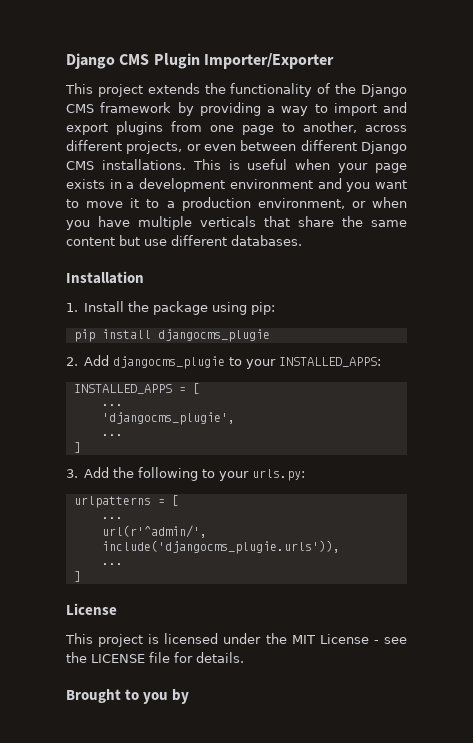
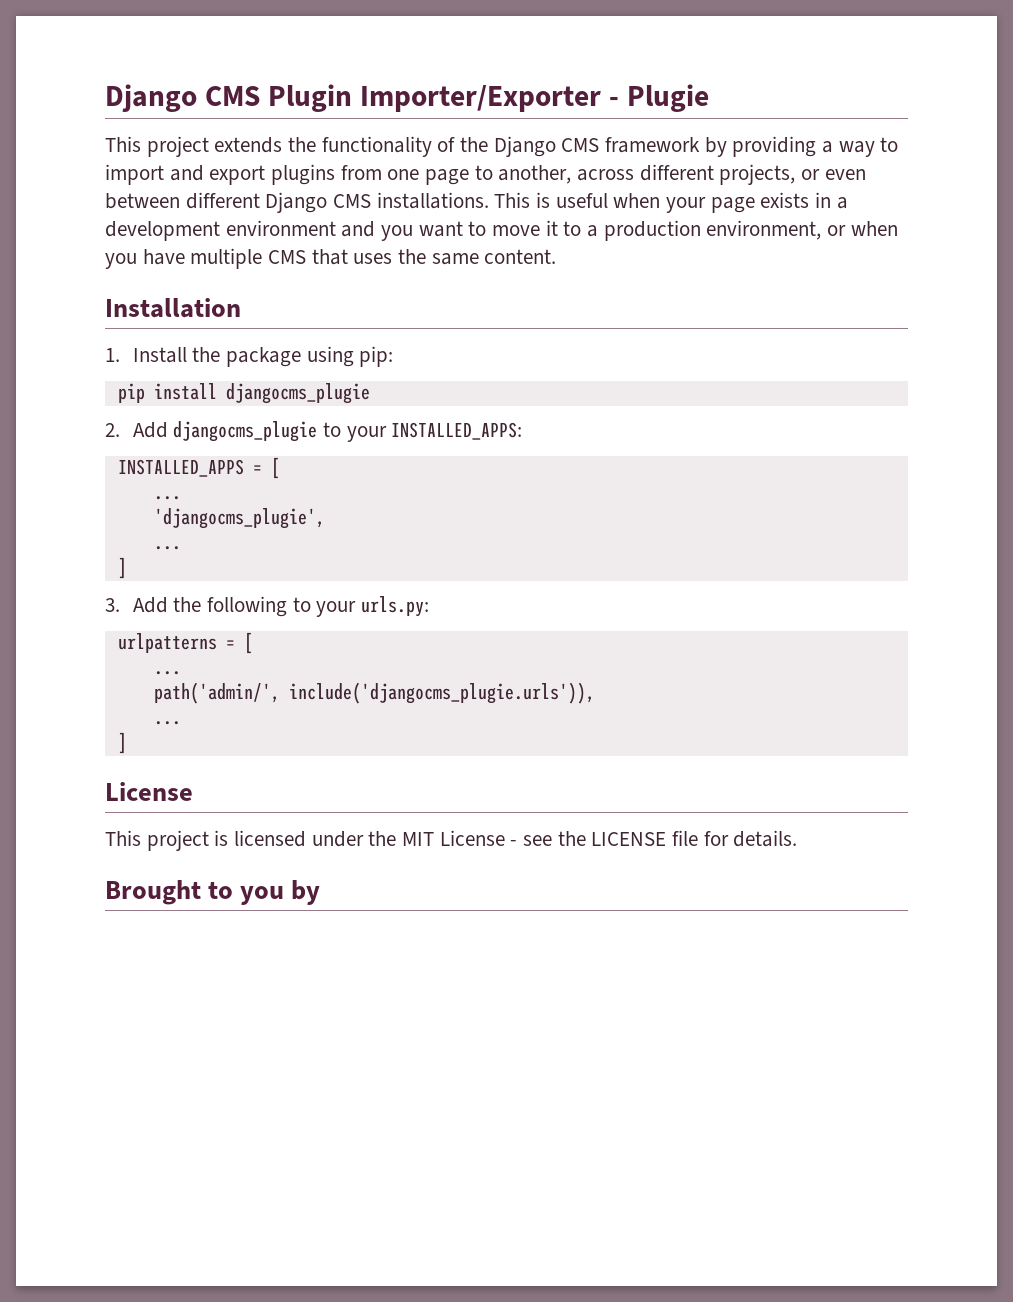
- Django CMS Plugin Importer/Exporter
+ Django CMS Plugin Importer/Exporter - Plugie
- This is useful when your page exists in a development environment and you want to move it to a production environment, or when you have multiple verticals that share the same content but use different databases.
+ This is useful when your page exists in a development environment and you want to move it to a production environment, or when you have multiple CMS that uses the same content.
- url(r'^admin/', include('djangocms_plugie.urls')),
+ path('admin/', include('djangocms_plugie.urls')),

